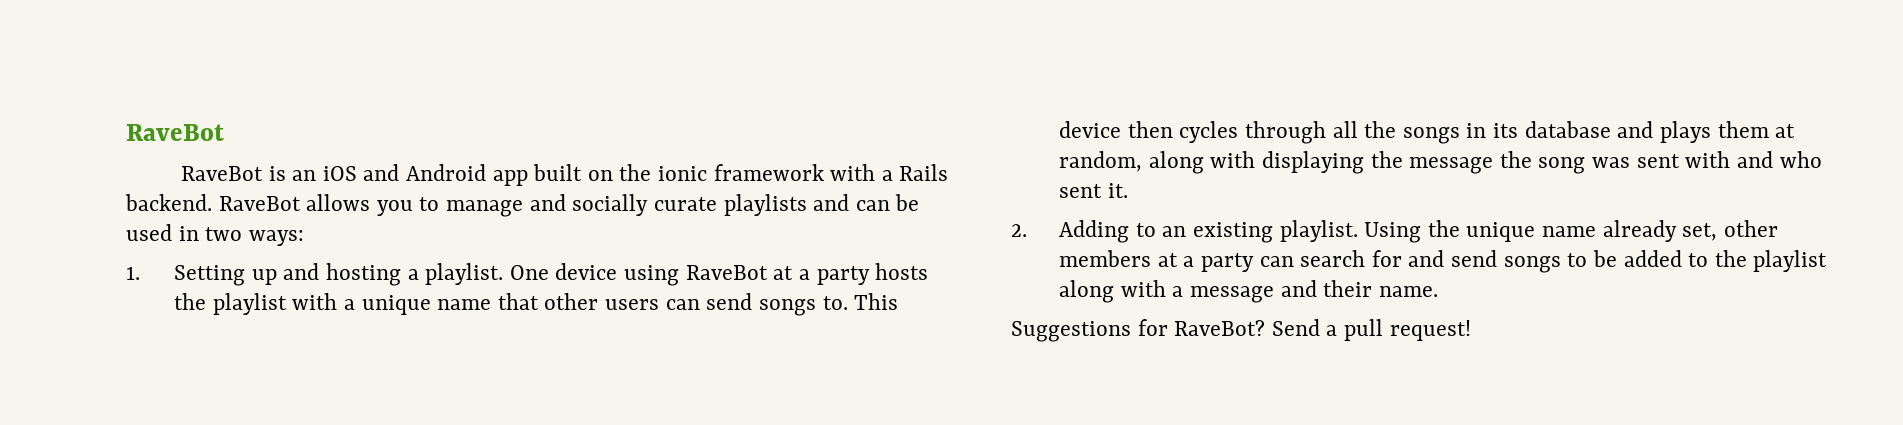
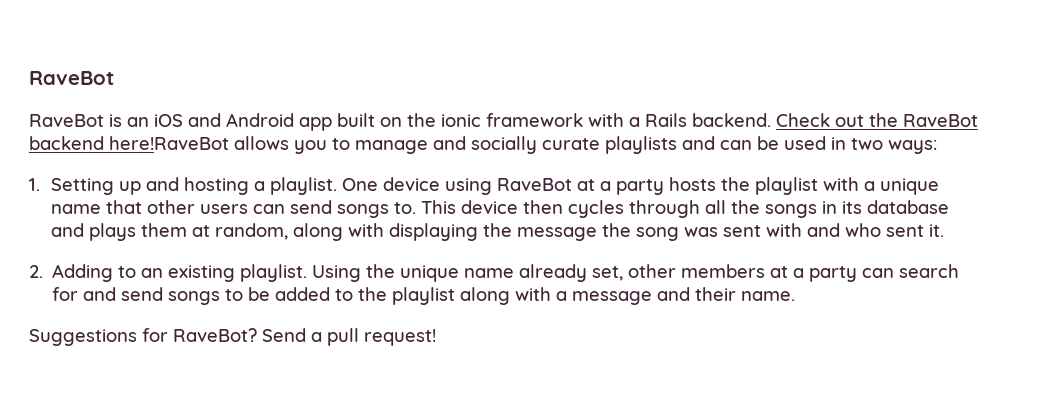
- RaveBot allows you to manage and socially curate playlists and can be used in two ways:
+ Check out the RaveBot backend here!RaveBot allows you to manage and socially curate playlists and can be used in two ways:

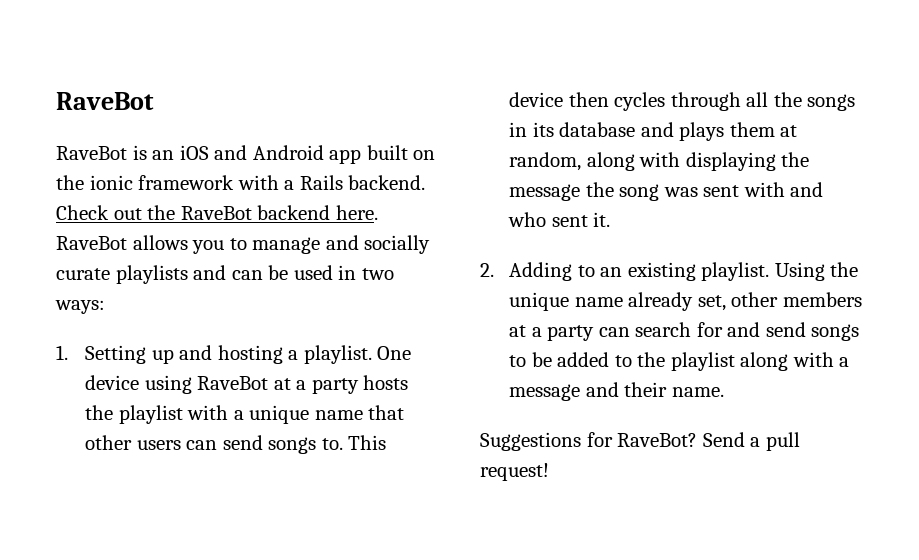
- Check out the RaveBot backend here!RaveBot allows you to manage and socially curate playlists and can be used in two ways:
+ Check out the RaveBot backend here. RaveBot allows you to manage and socially curate playlists and can be used in two ways:

